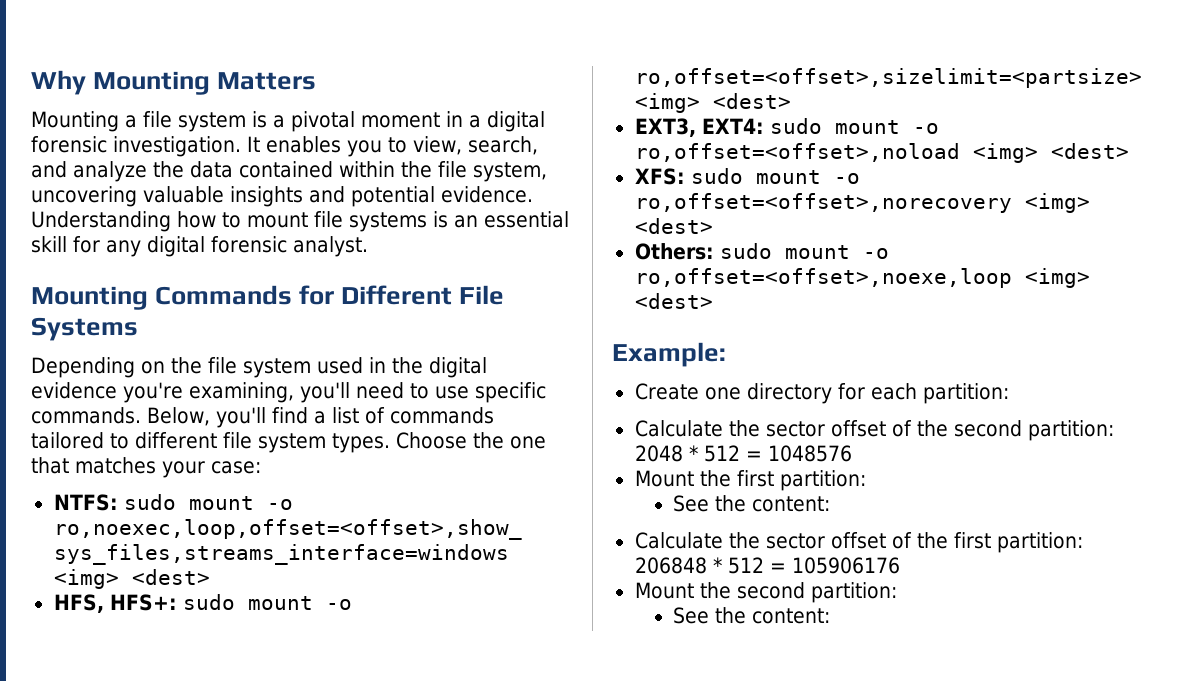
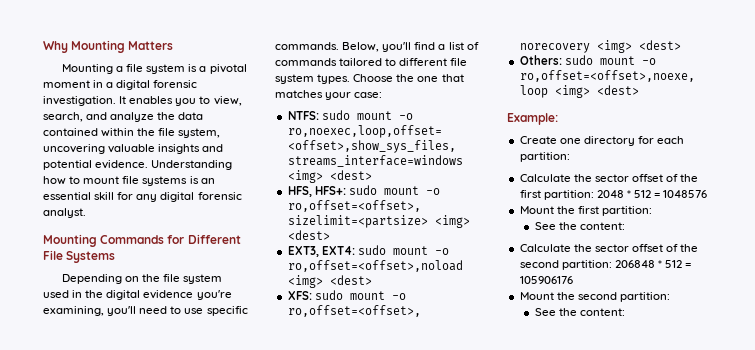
- Calculate the sector offset of the second partition: 2048 * 512 = 1048576
+ Calculate the sector offset of the first partition: 2048 * 512 = 1048576
- Calculate the sector offset of the first partition: 206848 * 512 = 105906176
+ Calculate the sector offset of the second partition: 206848 * 512 = 105906176

